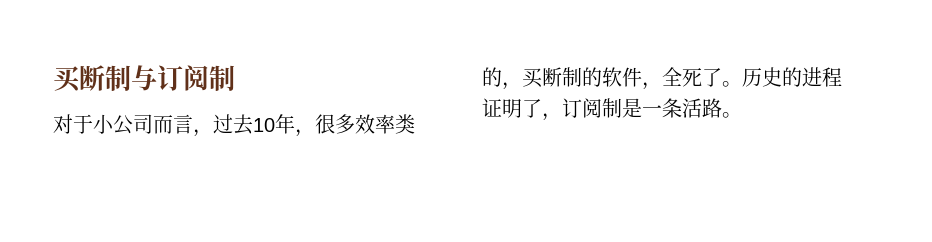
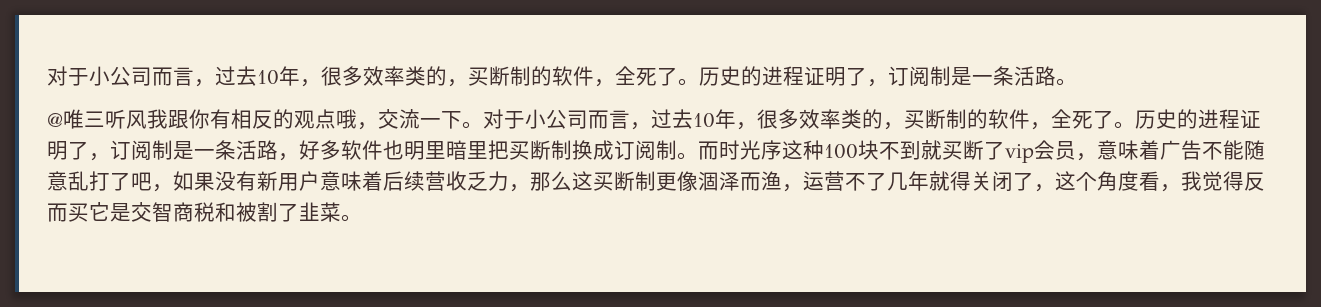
- 买断制与订阅制
+ @唯三听风我跟你有相反的观点哦，交流一下。对于小公司而言，过去10年，很多效率类的，买断制的软件，全死了。历史的进程证明了，订阅制是一条活路，好多软件也明里暗里把买断制换成订阅制。而时光序这种100块不到就买断了vip会员，意味着广告不能随意乱打了吧，如果没有新用户意味着后续营收乏力，那么这买断制更像涸泽而渔，运营不了几年就得关闭了，这个角度看，我觉得反而买它是交智商税和被割了韭菜。

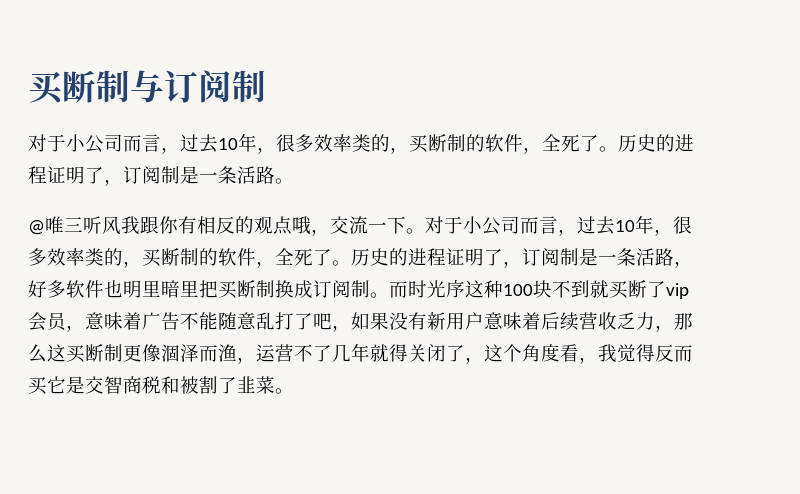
+ 买断制与订阅制

